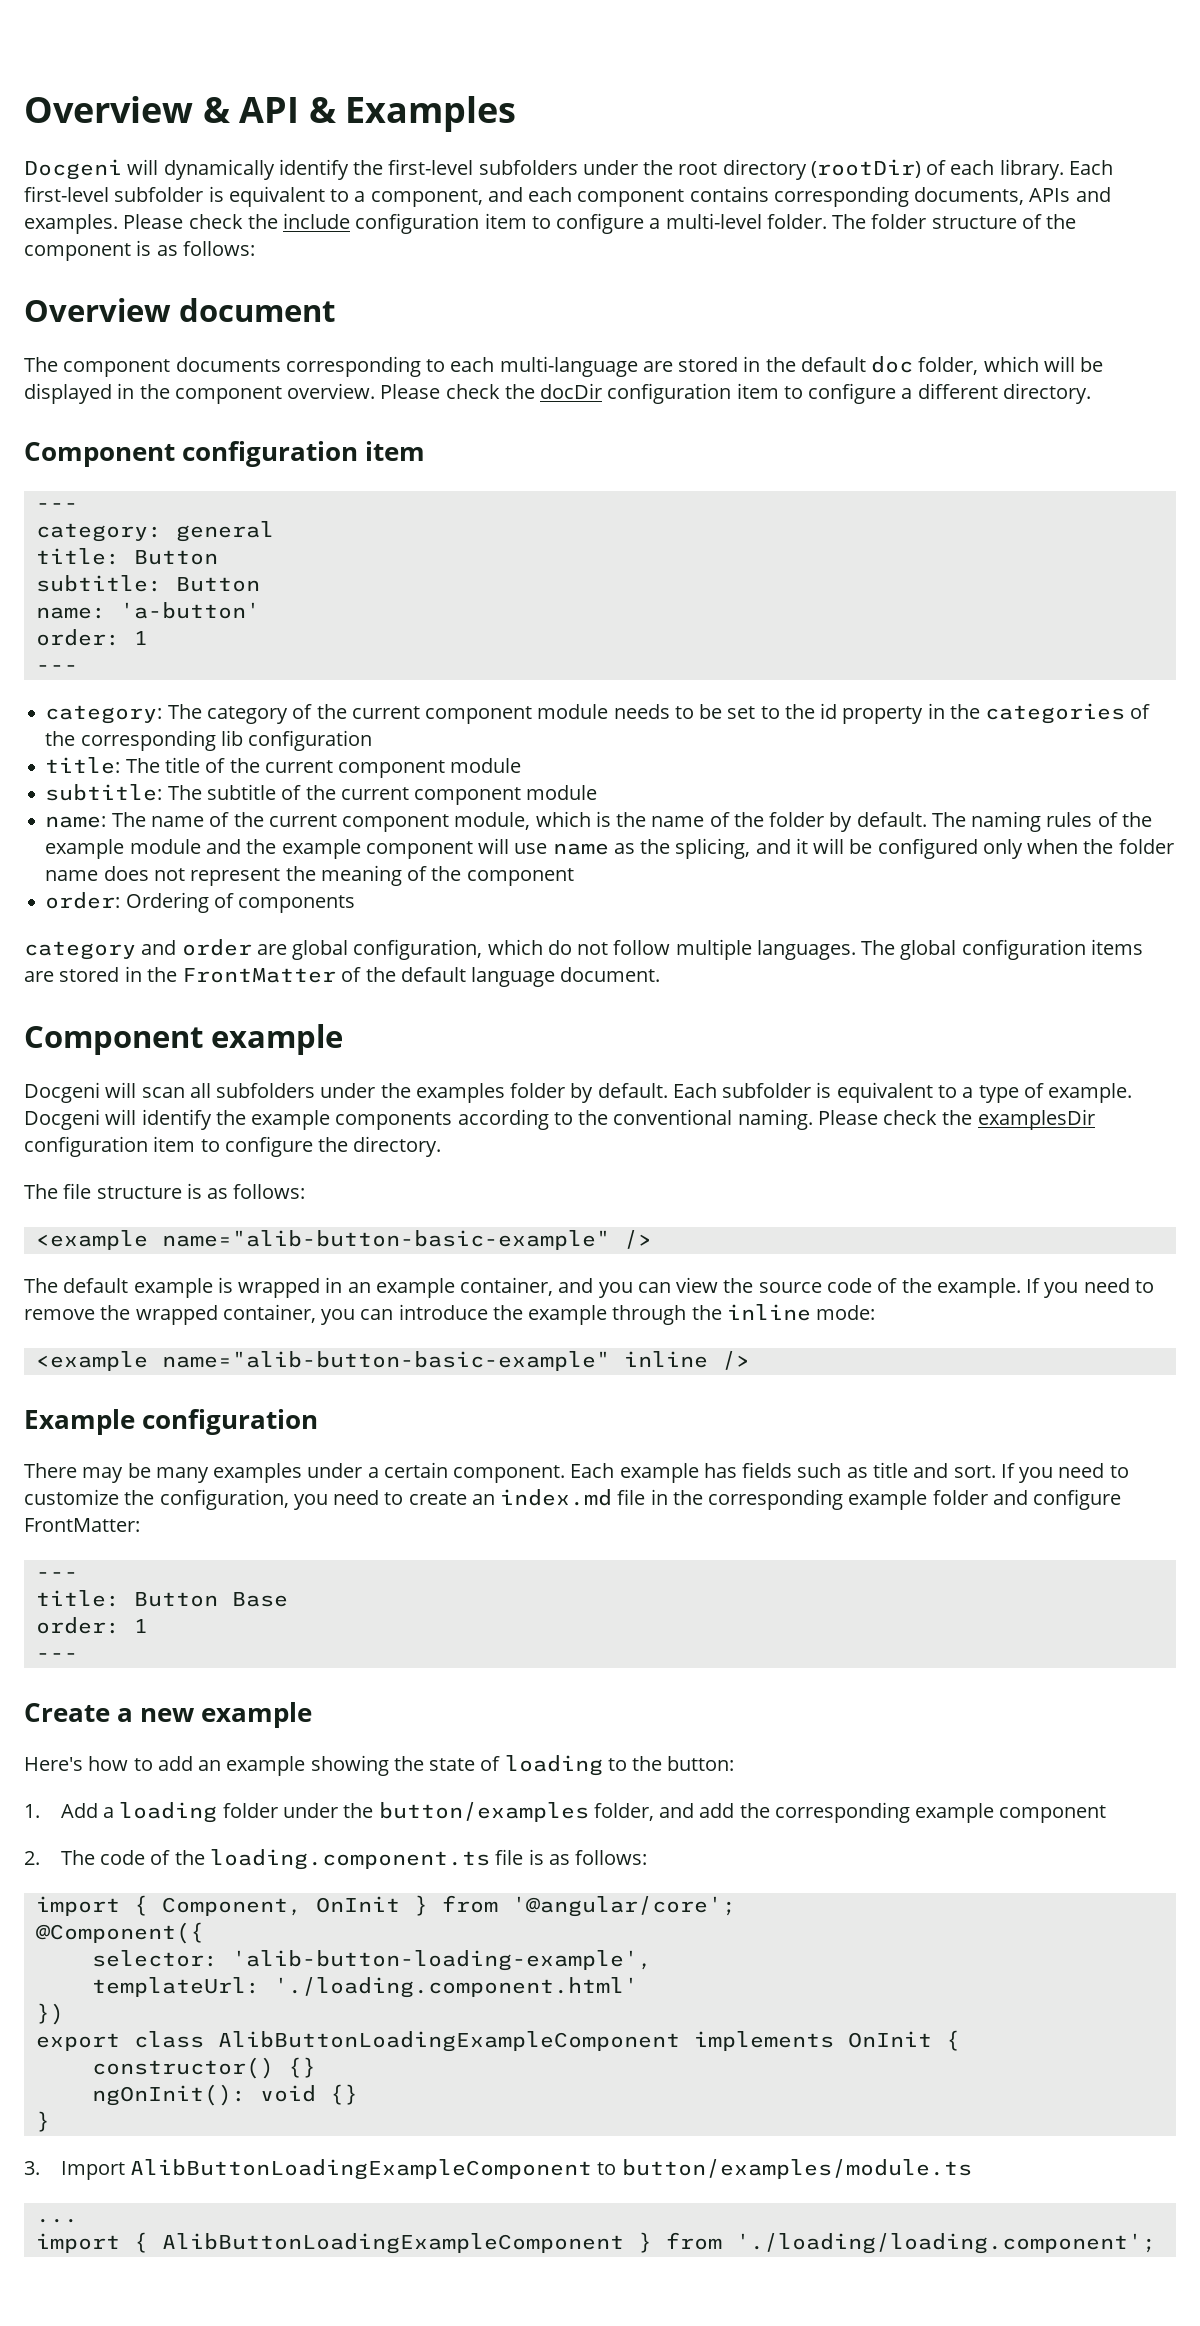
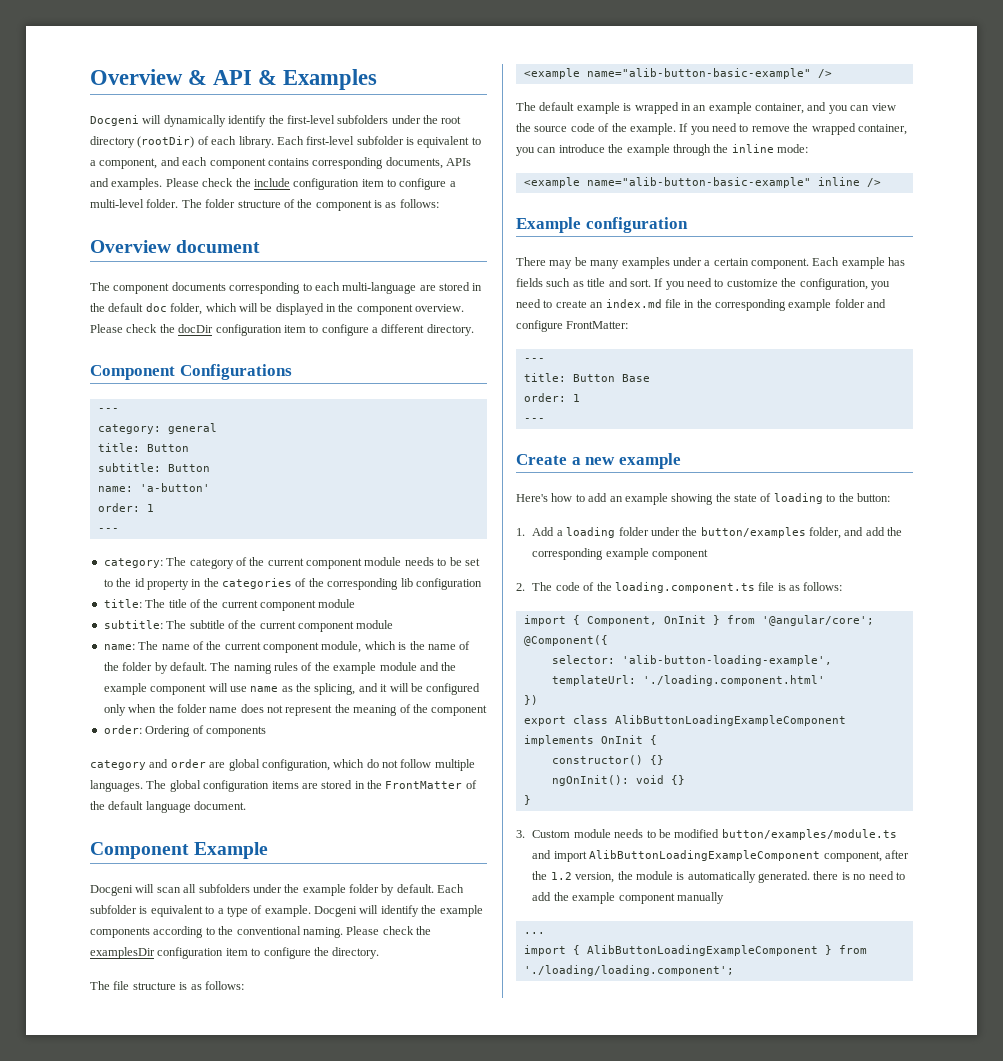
- Component configuration item
+ Component Configurations
- Component example
+ Component Example
- Docgeni will scan all subfolders under the examples folder by default.
+ Docgeni will scan all subfolders under the example folder by default.
- 3. Import AlibButtonLoadingExampleComponent to button/examples/module.ts
+ 3. Custom module needs to be modified button/examples/module.ts and import AlibButtonLoadingExampleComponent component, after the 1.2 version, the module is automatically generated. there is no need to add the example component manually

